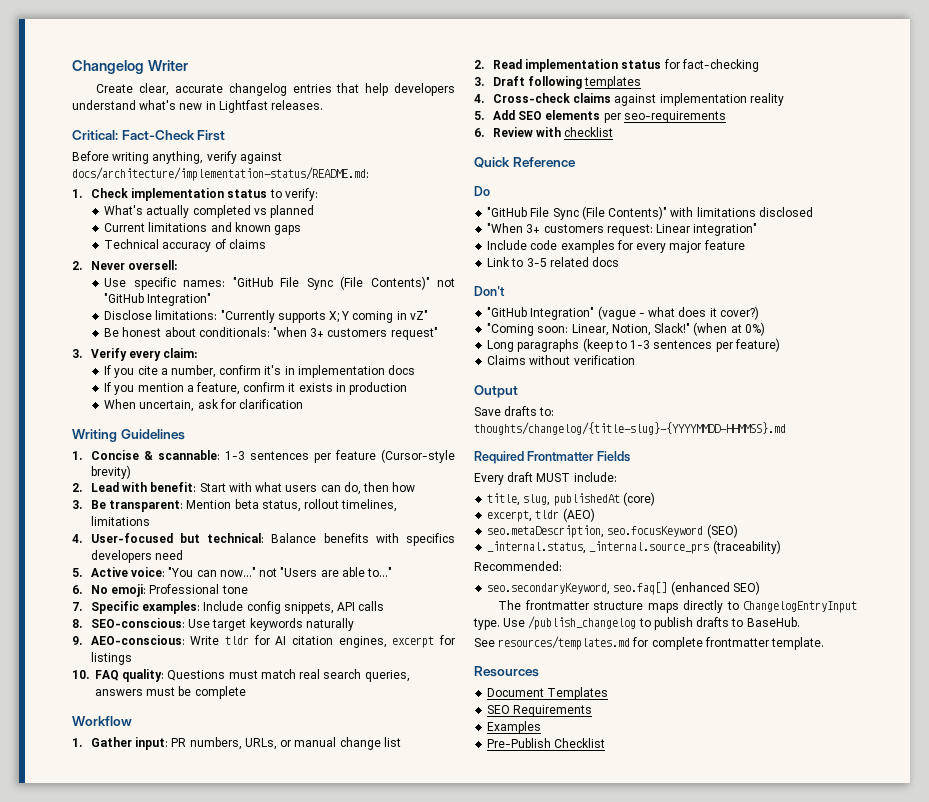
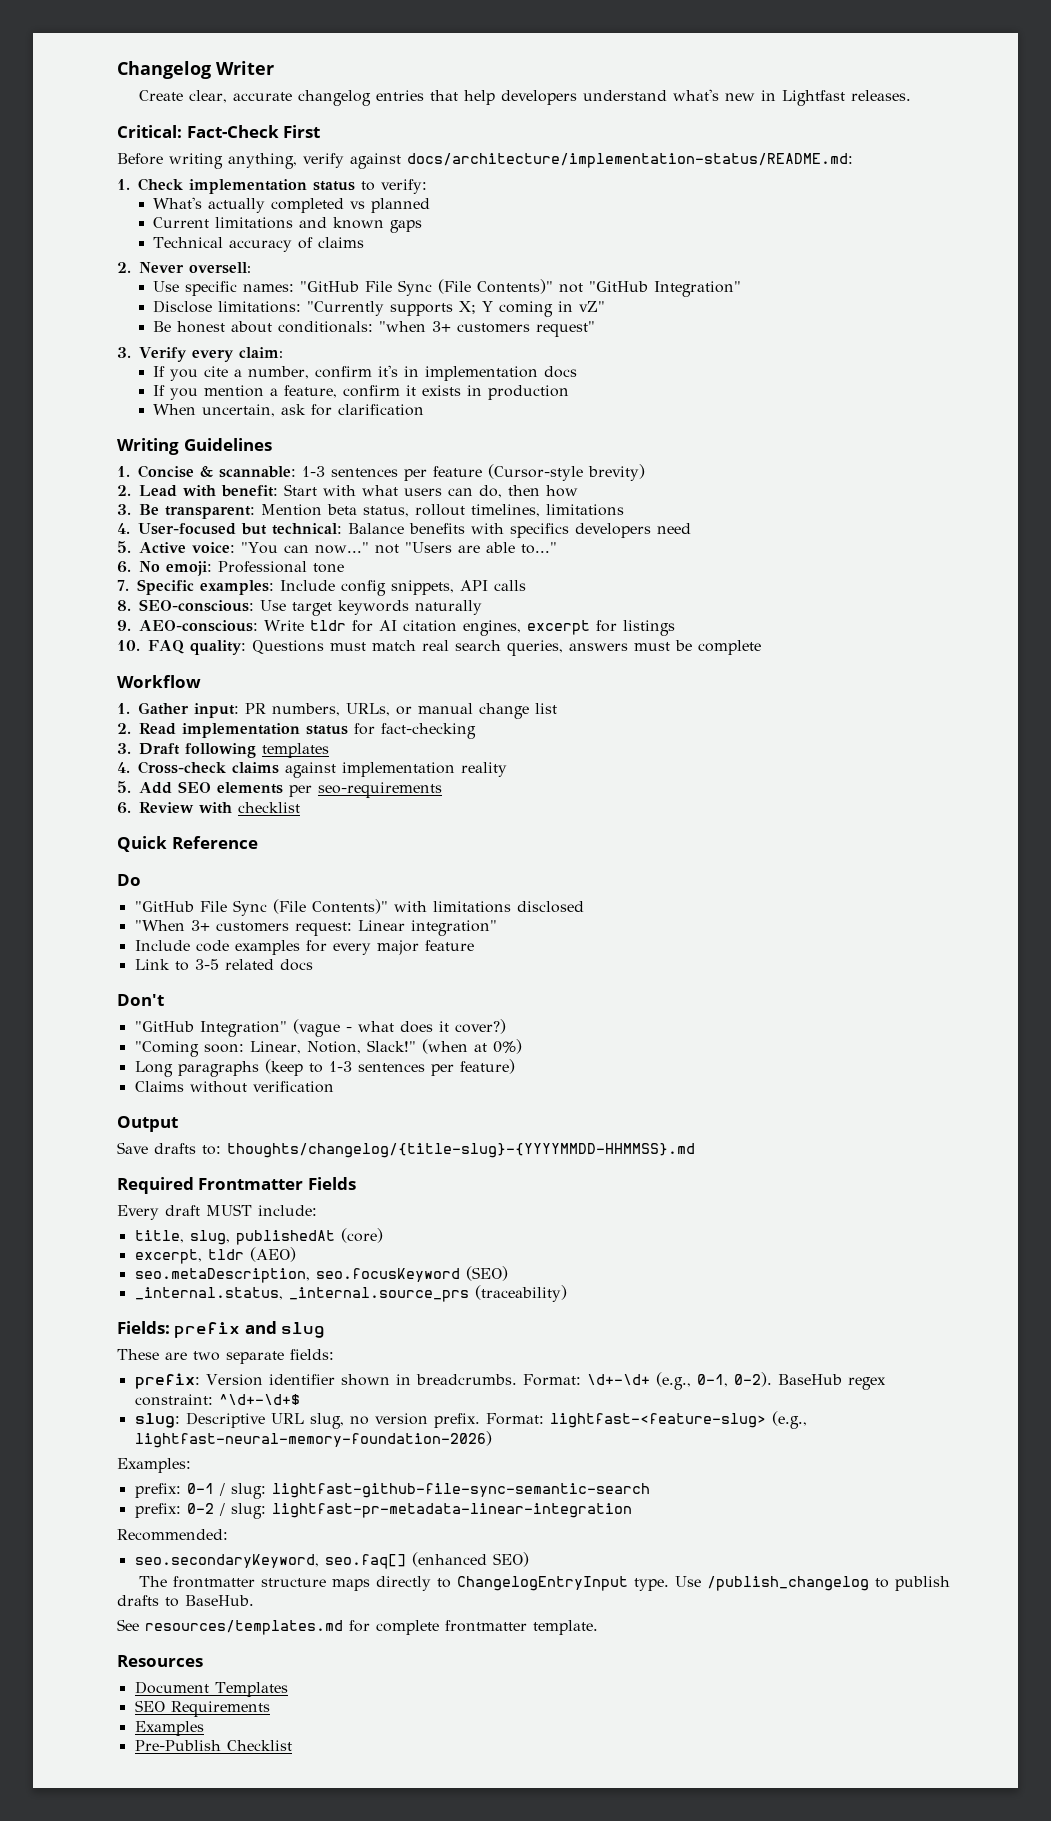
+ Fields: prefix and slug
+ These are two separate fields:
+ prefix: Version identifier shown in breadcrumbs. Format: \d+-\d+ (e.g., 0-1, 0-2). BaseHub regex constraint: ^\d+-\d+$
+ slug: Descriptive URL slug, no version prefix. Format: lightfast-<feature-slug> (e.g., lightfast-neural-memory-foundation-2026)
+ Examples:
+ prefix: 0-1 / slug: lightfast-github-file-sync-semantic-search
+ prefix: 0-2 / slug: lightfast-pr-metadata-linear-integration

